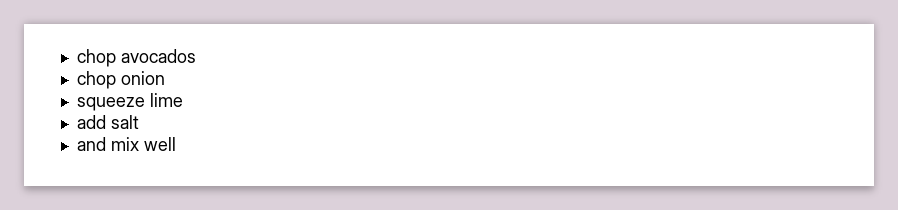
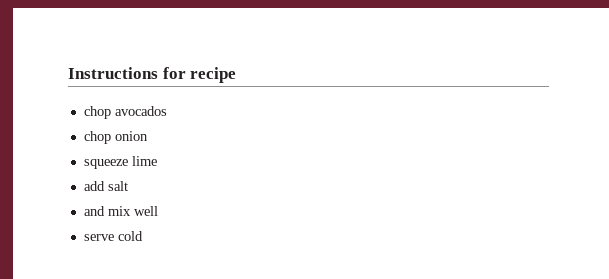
+ Instructions for recipe
+ serve cold

